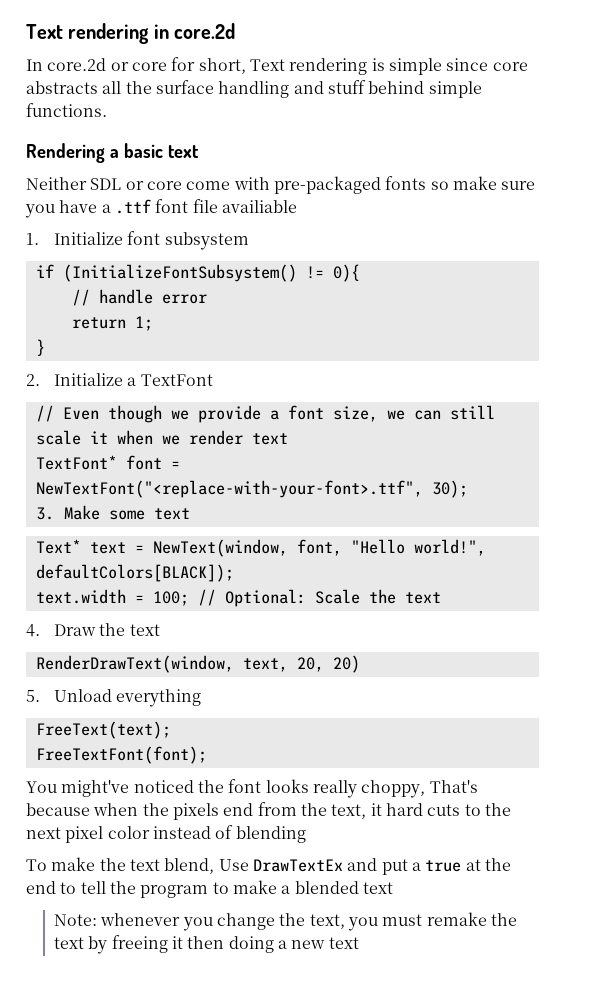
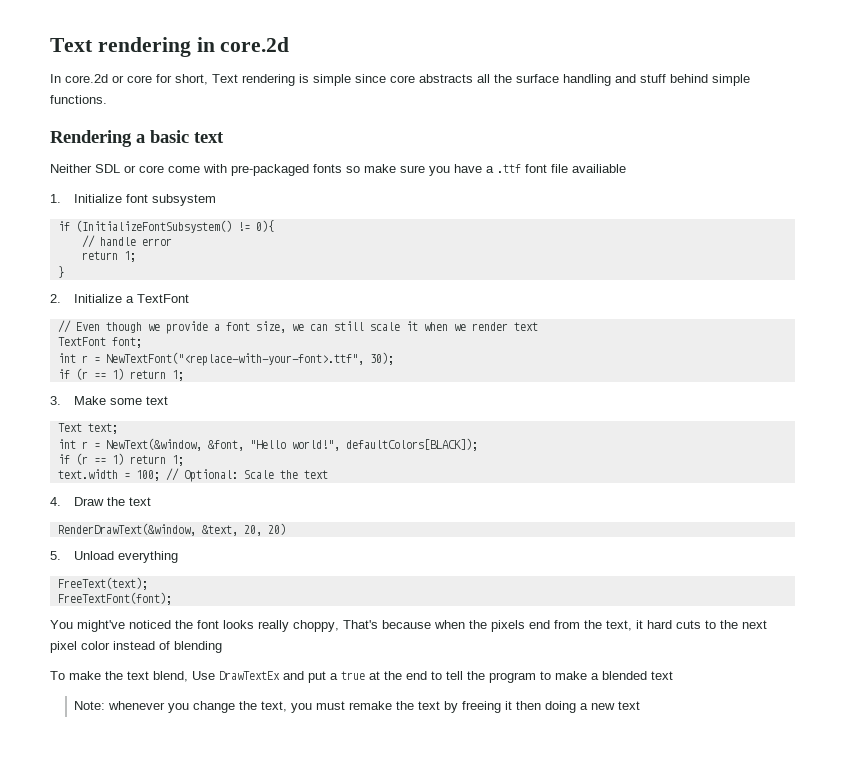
- TextFont* font = NewTextFont("<replace-with-your-font>.ttf", 30);
+ TextFont font;
+ int r = NewTextFont("<replace-with-your-font>.ttf", 30);
+ if (r == 1) return 1;
  3. Make some text
- Text* text = NewText(window, font, "Hello world!", defaultColors[BLACK]);
+ Text text;
+ int r = NewText(&window, &font, "Hello world!", defaultColors[BLACK]);
+ if (r == 1) return 1;
- RenderDrawText(window, text, 20, 20)
+ RenderDrawText(&window, &text, 20, 20)

